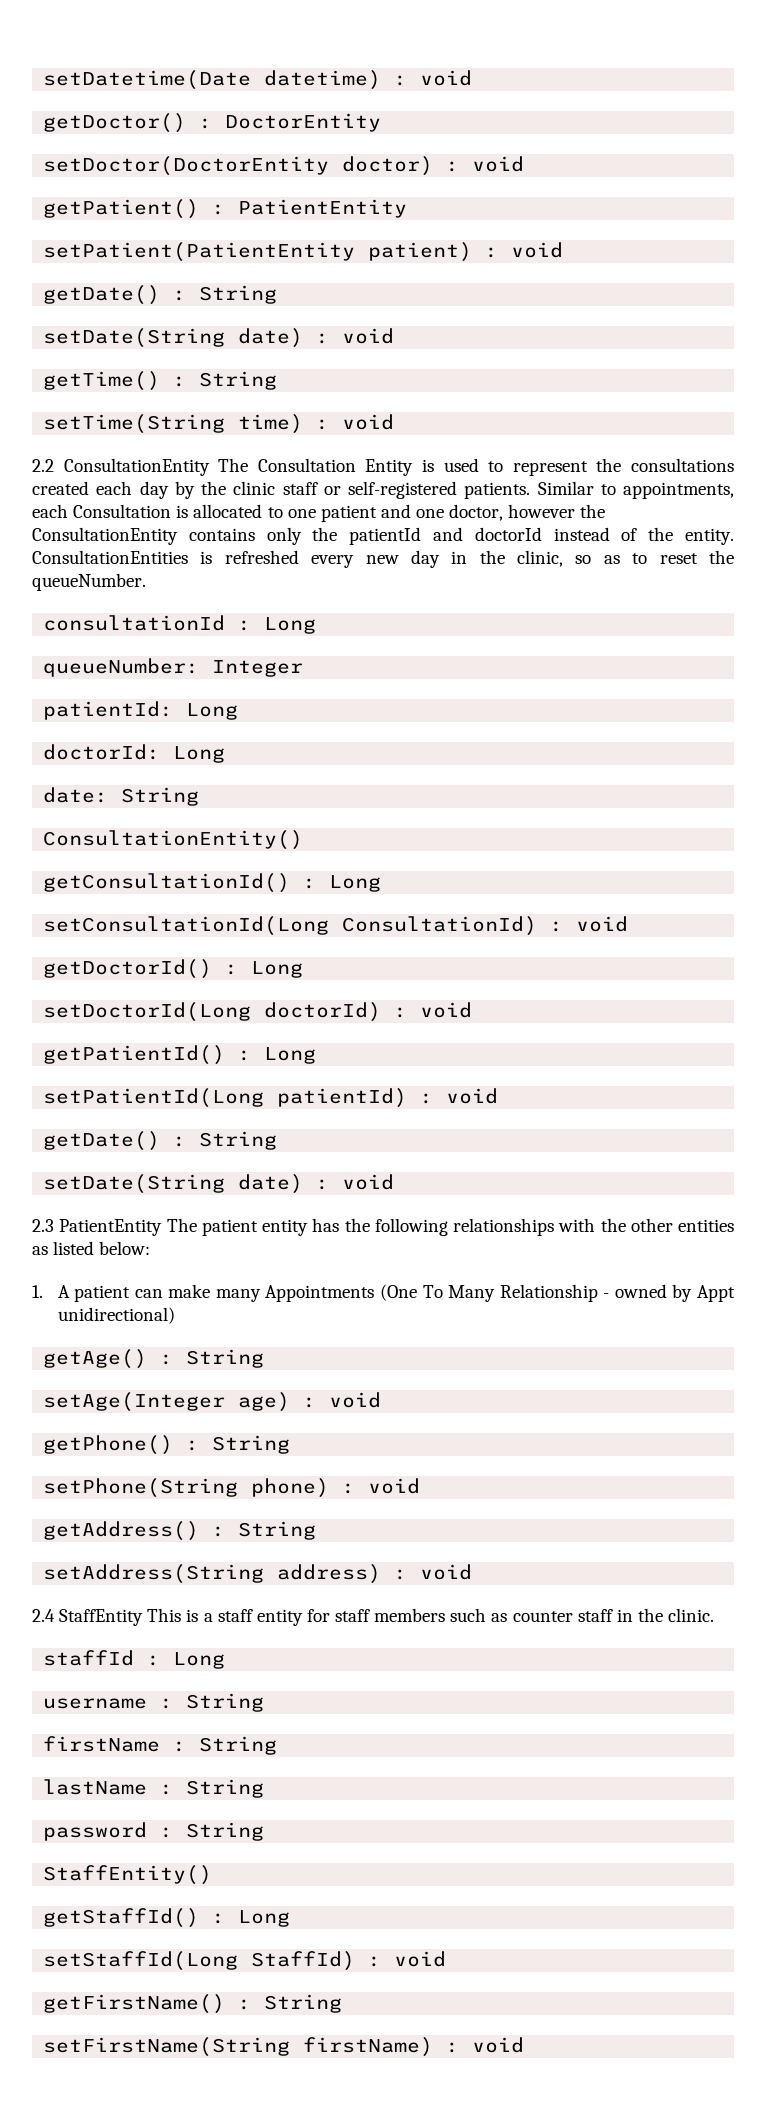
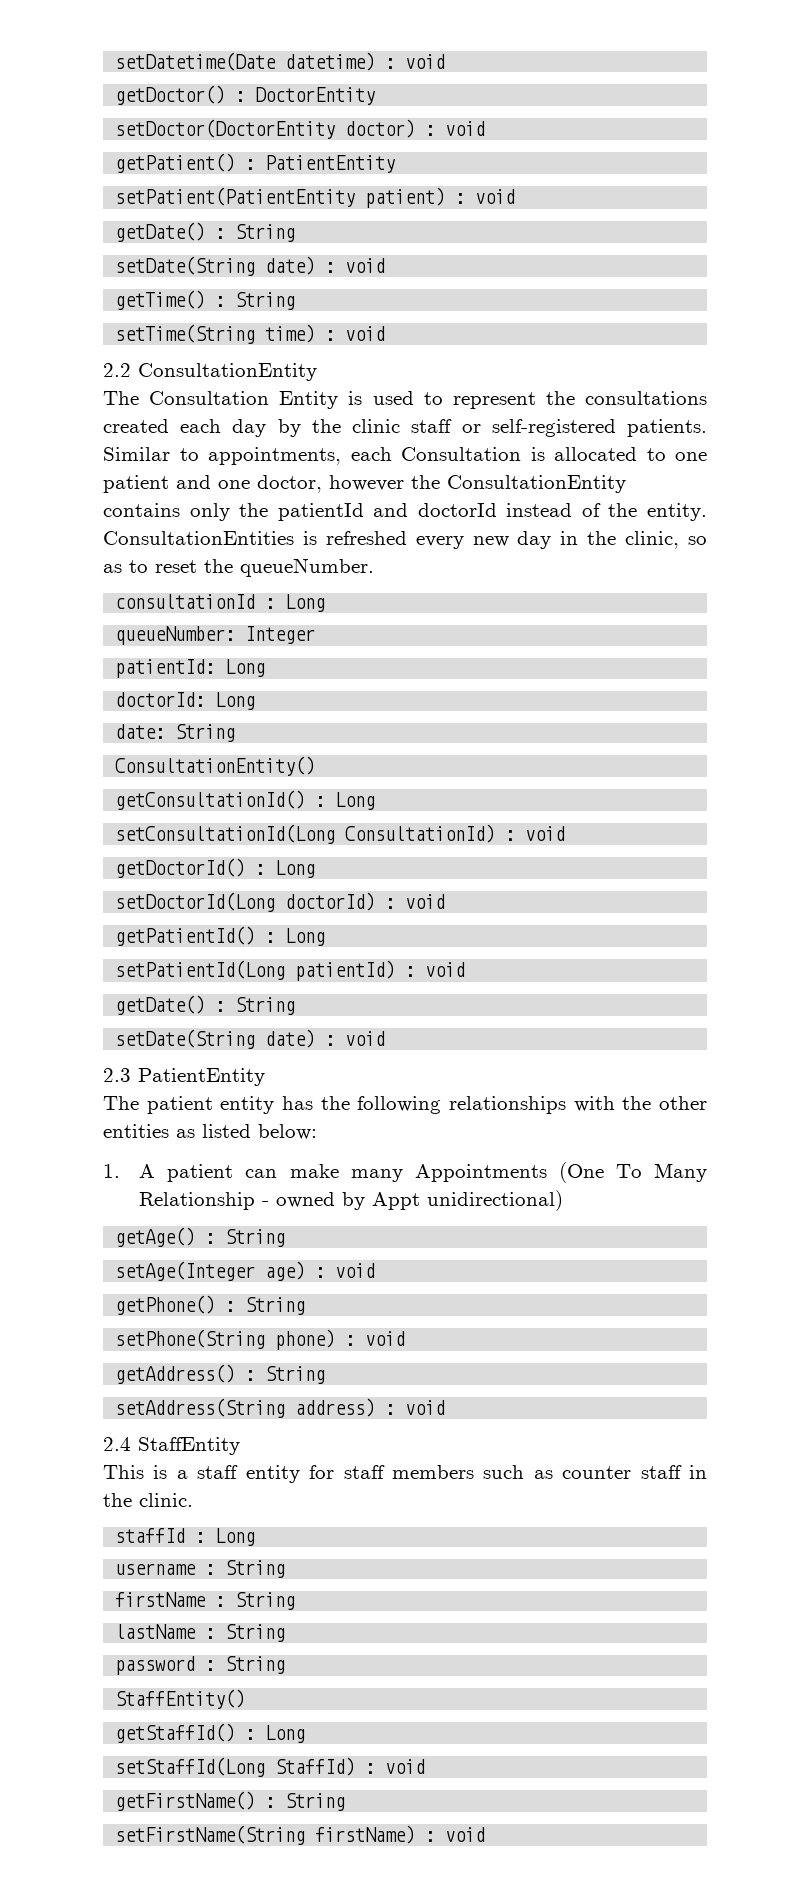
- 2.2 ConsultationEntity The Consultation Entity is used to represent the consultations created each day by the clinic staff or self-registered patients.
+ 2.2 ConsultationEntity
+ The Consultation Entity is used to represent the consultations created each day by the clinic staff or self-registered patients.
- 2.3 PatientEntity The patient entity has the following relationships with the other entities as listed below:
+ 2.3 PatientEntity
+ The patient entity has the following relationships with the other entities as listed below:
- 2.4 StaffEntity This is a staff entity for staff members such as counter staff in the clinic.
+ 2.4 StaffEntity
+ This is a staff entity for staff members such as counter staff in the clinic.

